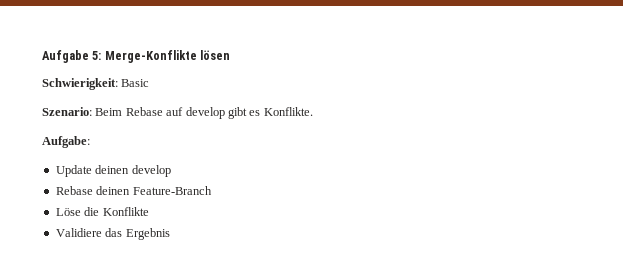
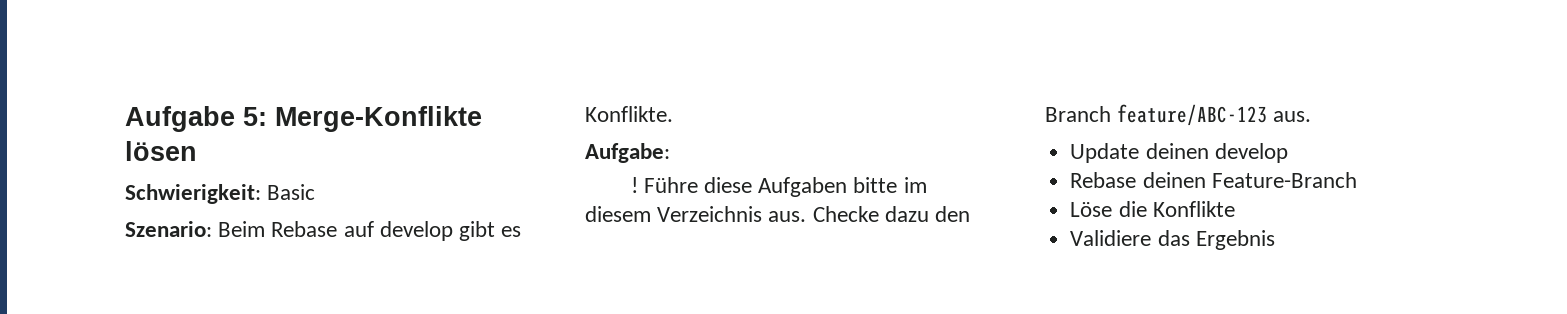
+ ! Führe diese Aufgaben bitte im diesem Verzeichnis aus. Checke dazu den Branch feature/ABC-123 aus.

